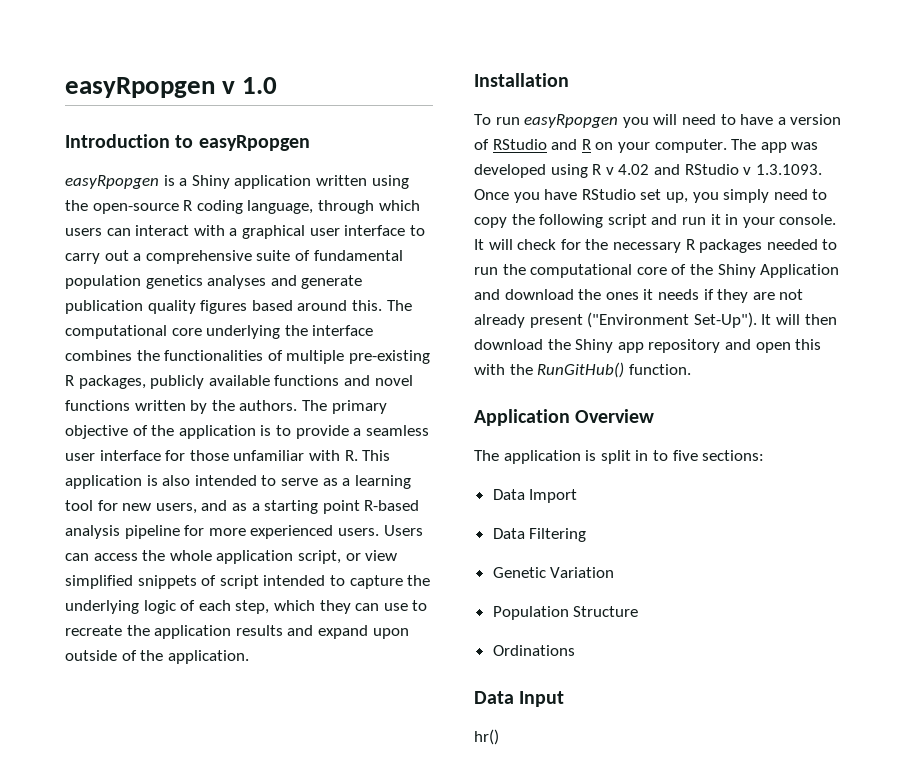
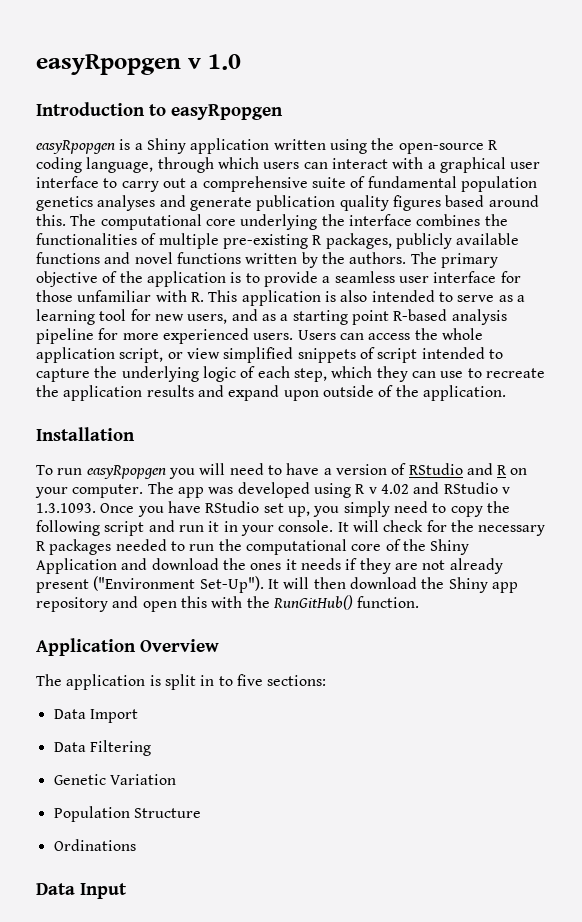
- hr()

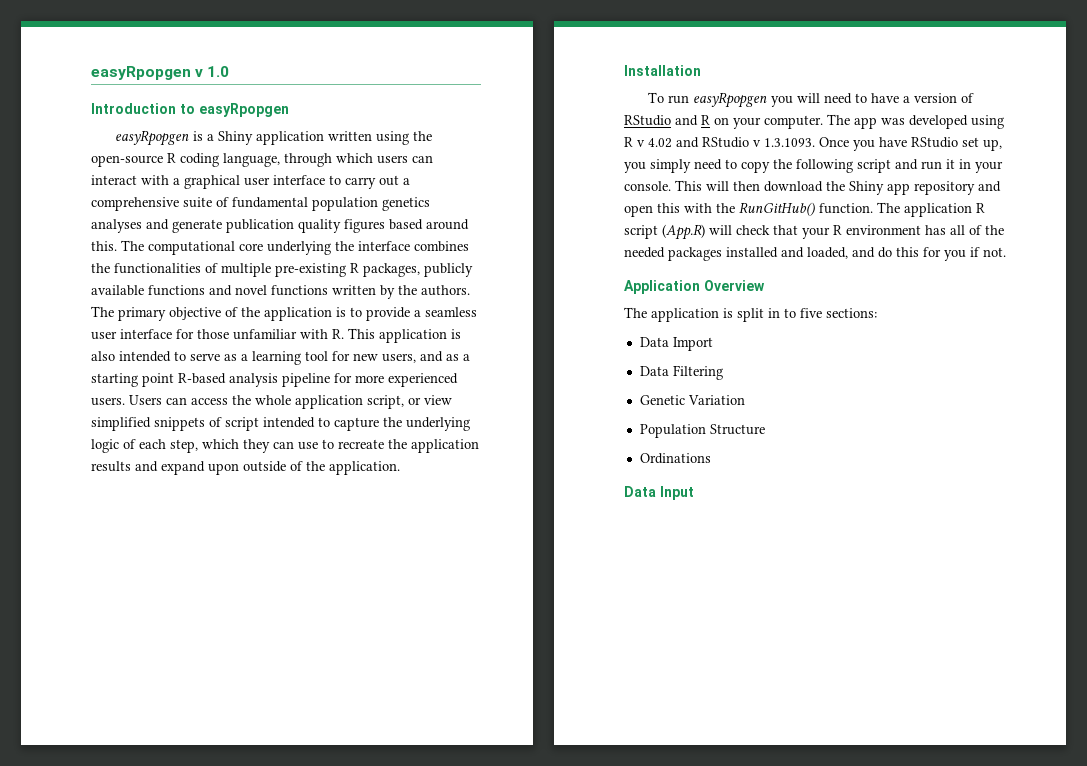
- It will check for the necessary R packages needed to run the computational core of the Shiny Application and download the ones it needs if they are not already present ("Environment Set-Up"). It will then download the Shiny app repository and open this with the RunGitHub() function.
+ This will then download the Shiny app repository and open this with the RunGitHub() function. The application R script (App.R) will check that your R environment has all of the needed packages installed and loaded, and do this for you if not.

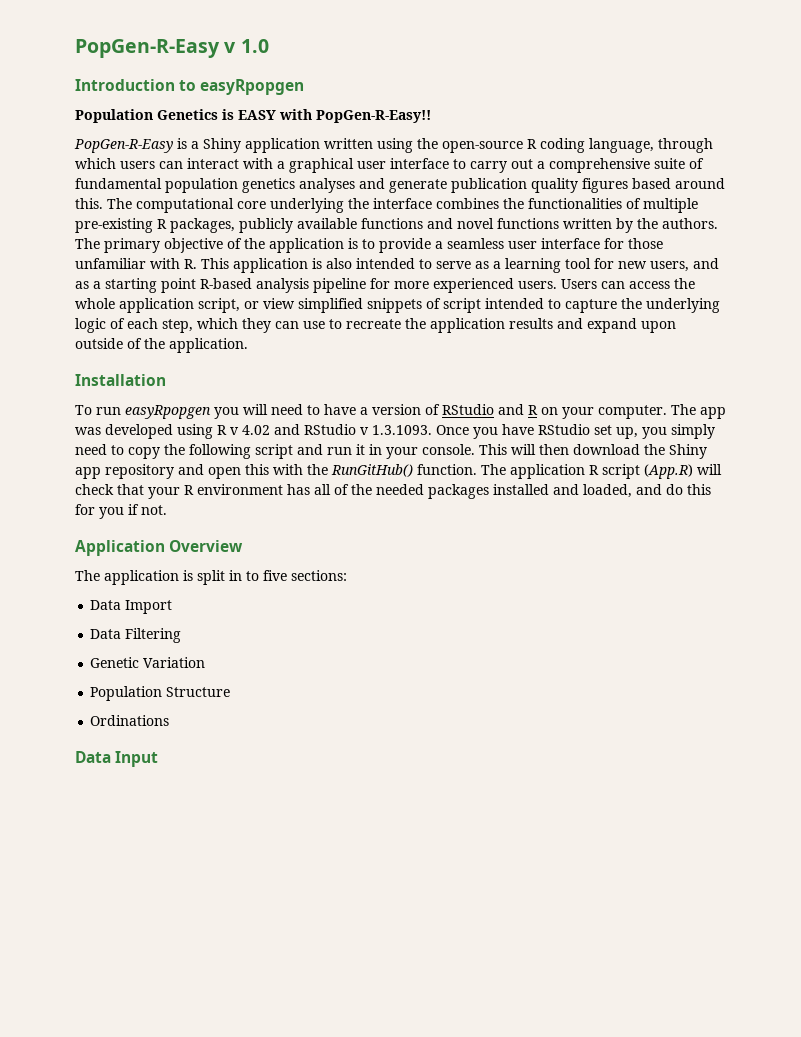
- easyRpopgen v 1.0
+ PopGen-R-Easy v 1.0
- easyRpopgen is a Shiny application written using the open-source R coding language, through which users can interact with a graphical user interface to carry out a comprehensive suite of fundamental population genetics analyses and generate publication quality figures based around this.
+ Population Genetics is EASY with PopGen-R-Easy!!
+ PopGen-R-Easy is a Shiny application written using the open-source R coding language, through which users can interact with a graphical user interface to carry out a comprehensive suite of fundamental population genetics analyses and generate publication quality figures based around this.

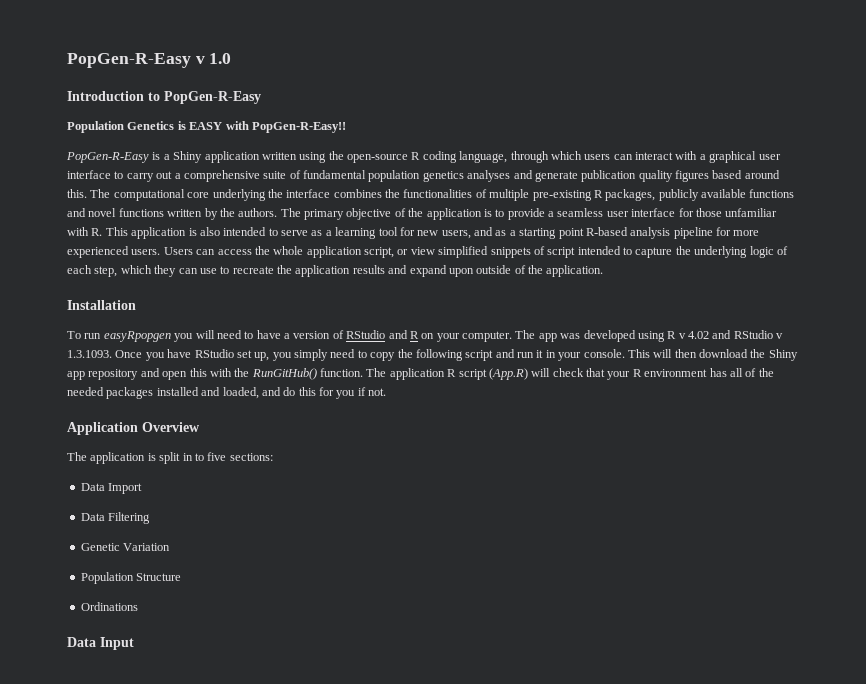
- Introduction to easyRpopgen
+ Introduction to PopGen-R-Easy

